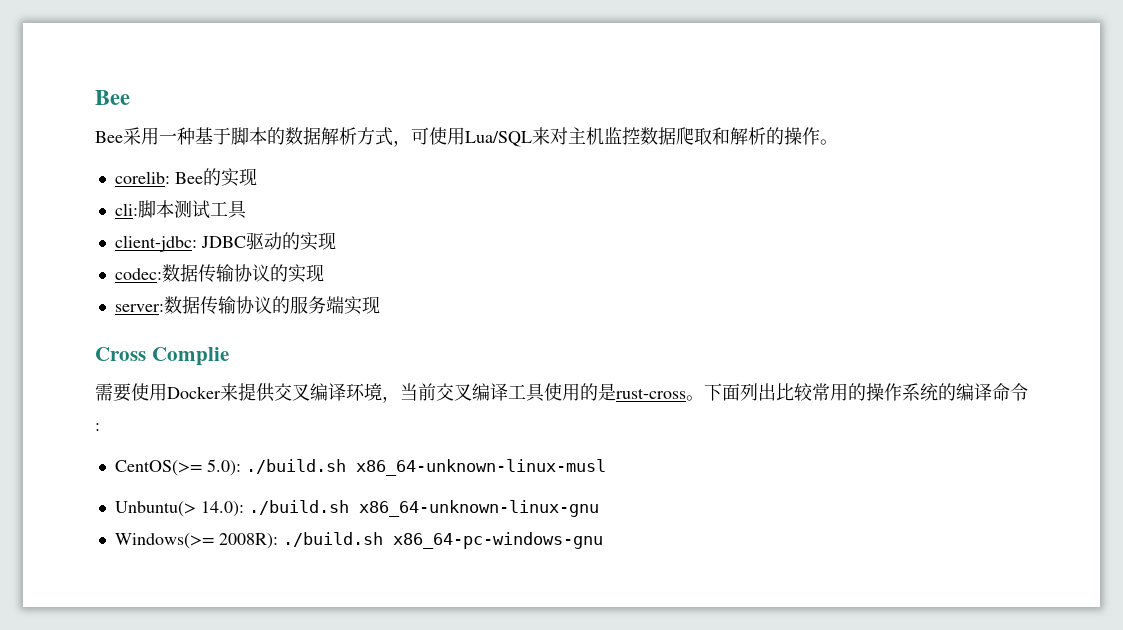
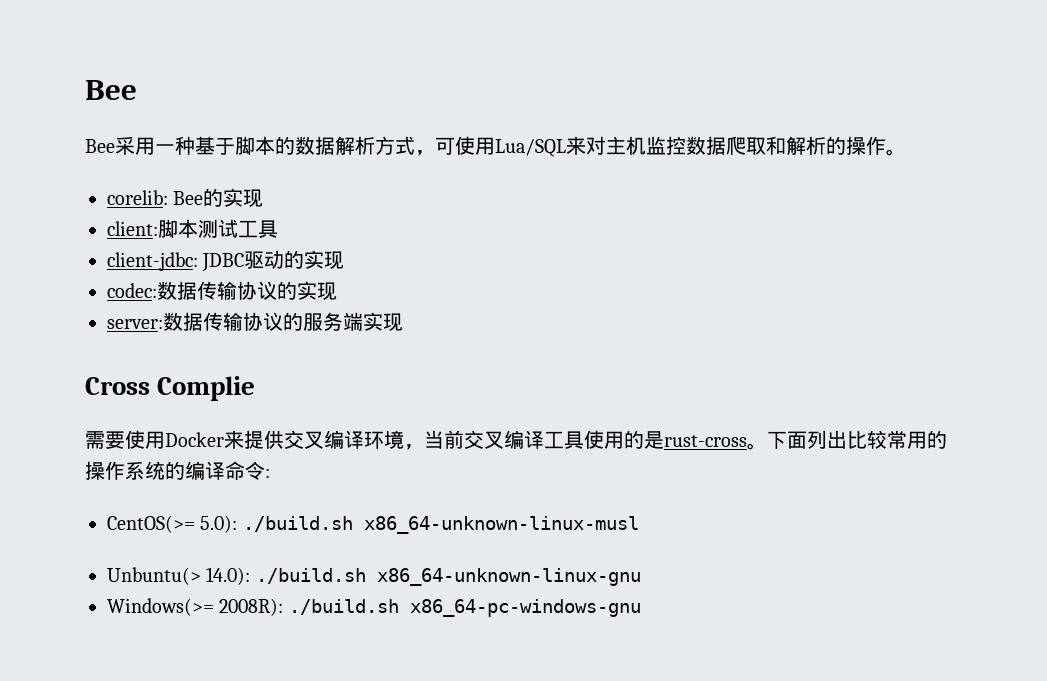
- cli:脚本测试工具
+ client:脚本测试工具

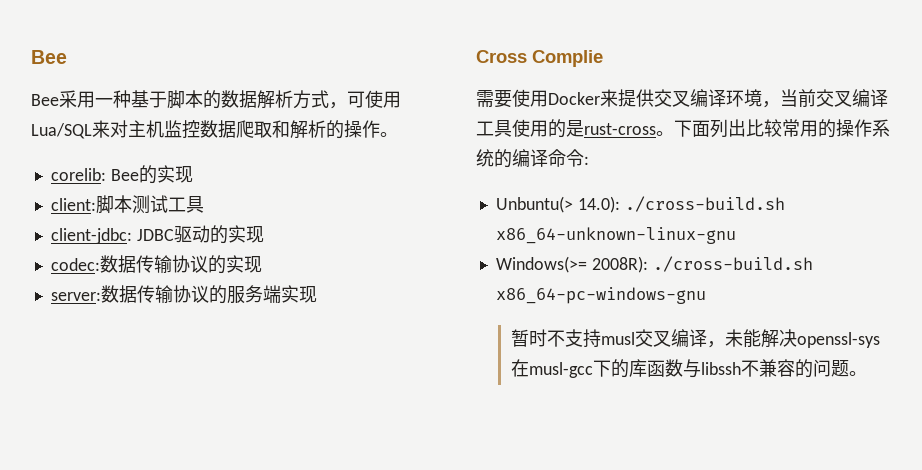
- CentOS(>= 5.0): ./build.sh x86_64-unknown-linux-musl
- Unbuntu(> 14.0): ./build.sh x86_64-unknown-linux-gnu
+ Unbuntu(> 14.0): ./cross-build.sh x86_64-unknown-linux-gnu
- Windows(>= 2008R): ./build.sh x86_64-pc-windows-gnu
+ Windows(>= 2008R): ./cross-build.sh x86_64-pc-windows-gnu
+ 暂时不支持musl交叉编译，未能解决openssl-sys在musl-gcc下的库函数与libssh不兼容的问题。

